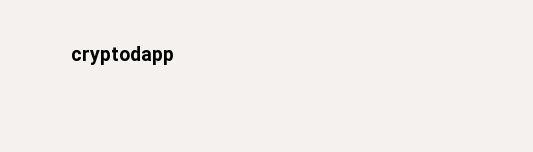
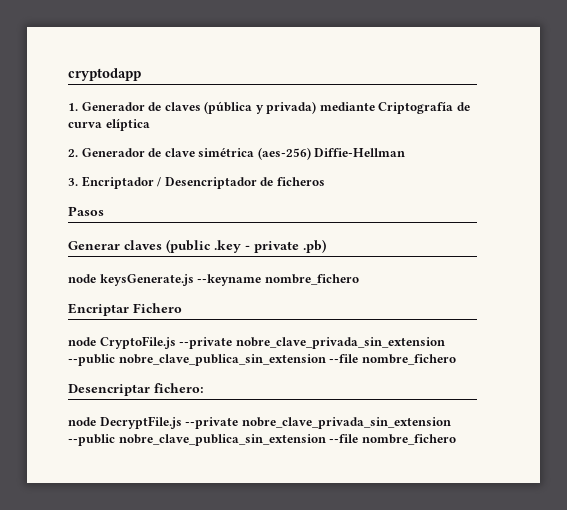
+ 1. Generador de claves (pública y privada) mediante Criptografía de curva elíptica
+ 2. Generador de clave simétrica (aes-256) Diffie-Hellman
+ 3. Encriptador / Desencriptador de ficheros
+ Pasos
+ Generar claves (public .key - private .pb)
+ node keysGenerate.js --keyname nombre_fichero
+ Encriptar Fichero
+ node CryptoFile.js --private nobre_clave_privada_sin_extension --public nobre_clave_publica_sin_extension --file nombre_fichero
+ Desencriptar fichero:
+ node DecryptFile.js --private nobre_clave_privada_sin_extension --public nobre_clave_publica_sin_extension --file nombre_fichero

